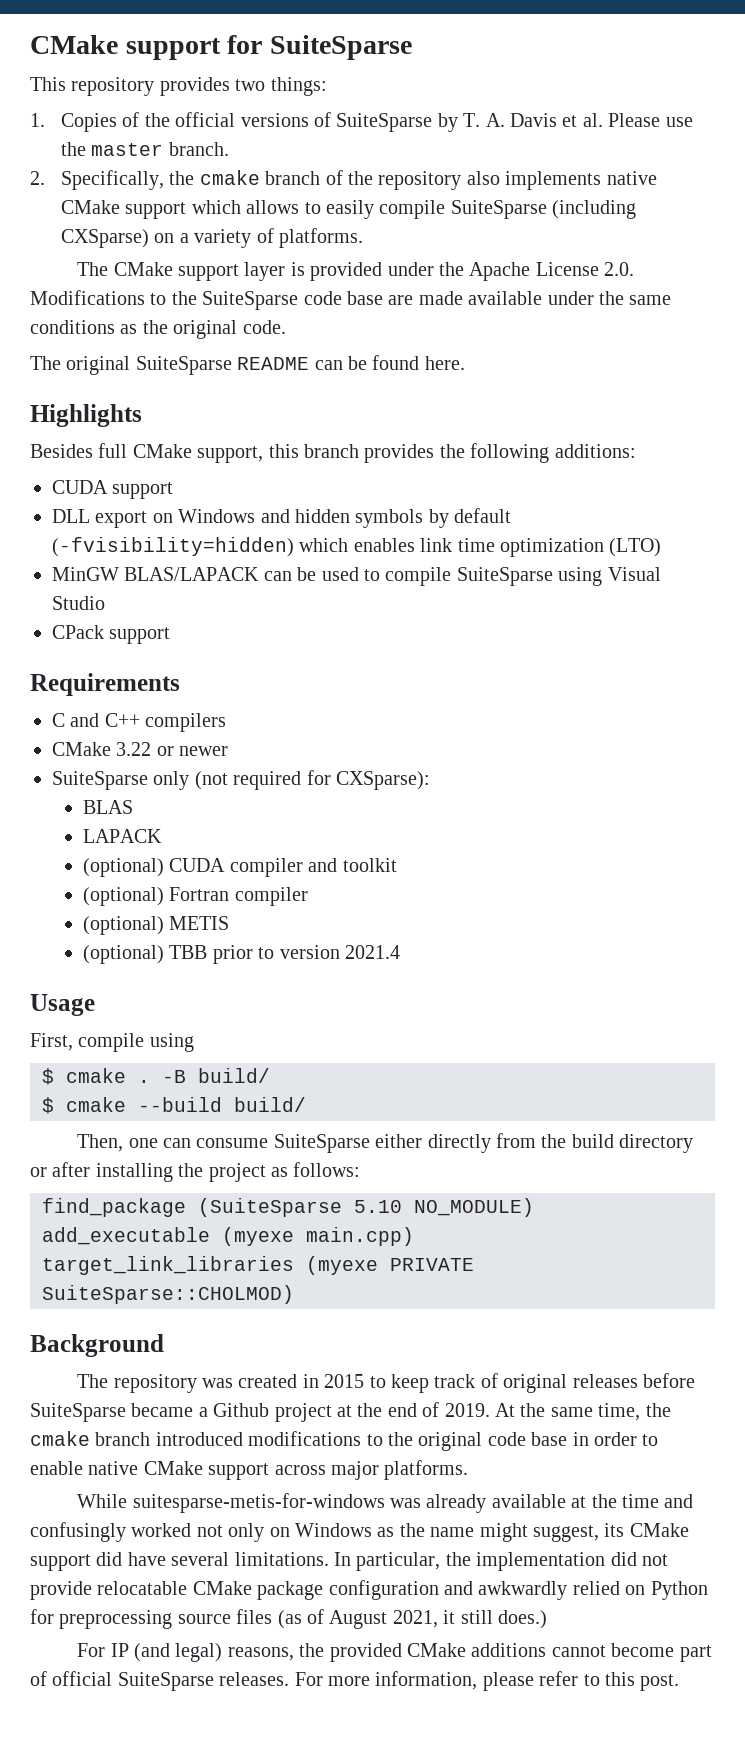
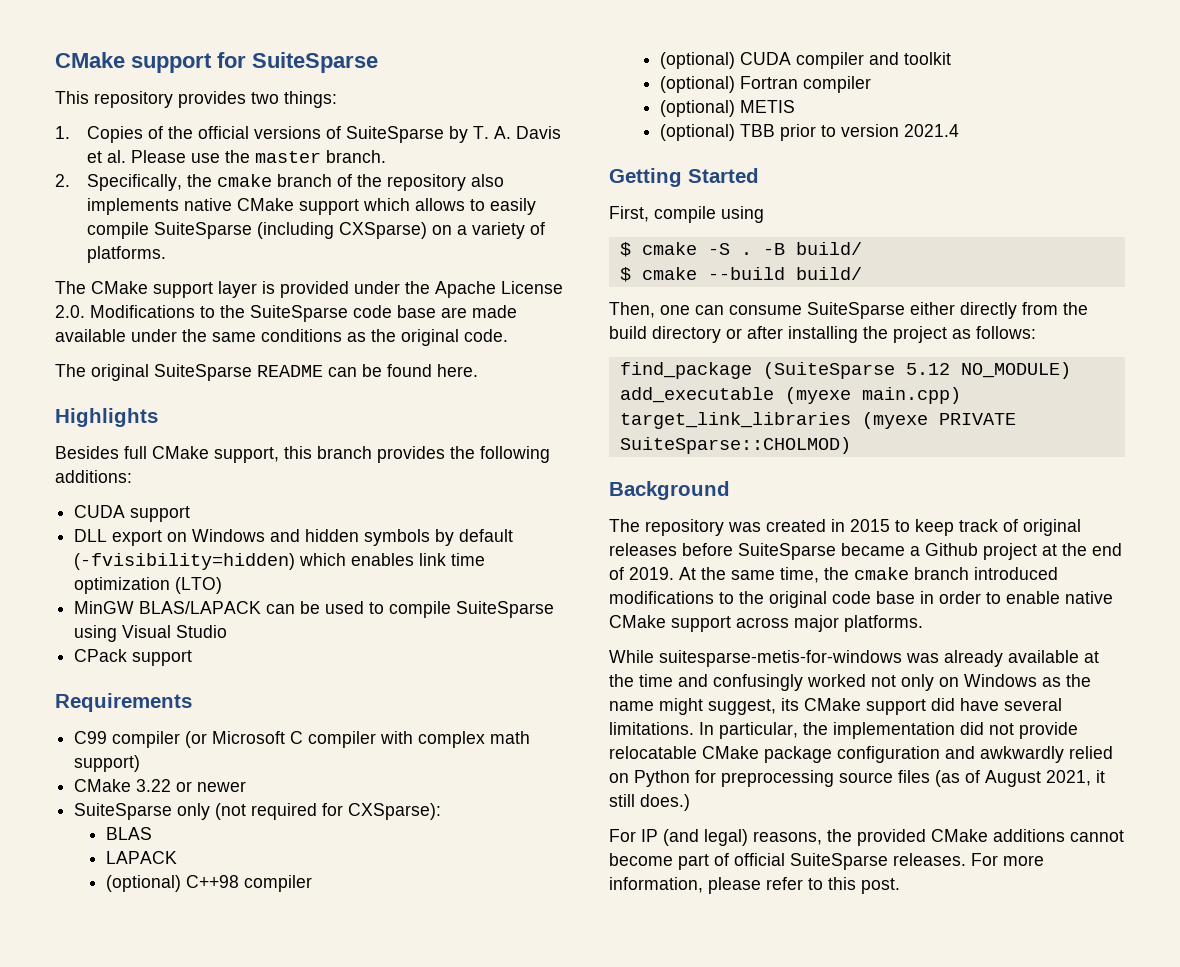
- C and C++ compilers
+ C99 compiler (or Microsoft C compiler with complex math support)
+ (optional) C++98 compiler
- Usage
+ Getting Started
- $ cmake .
+ $ cmake -S .
- find_package (SuiteSparse 5.10 NO_MODULE)
+ find_package (SuiteSparse 5.12 NO_MODULE)

